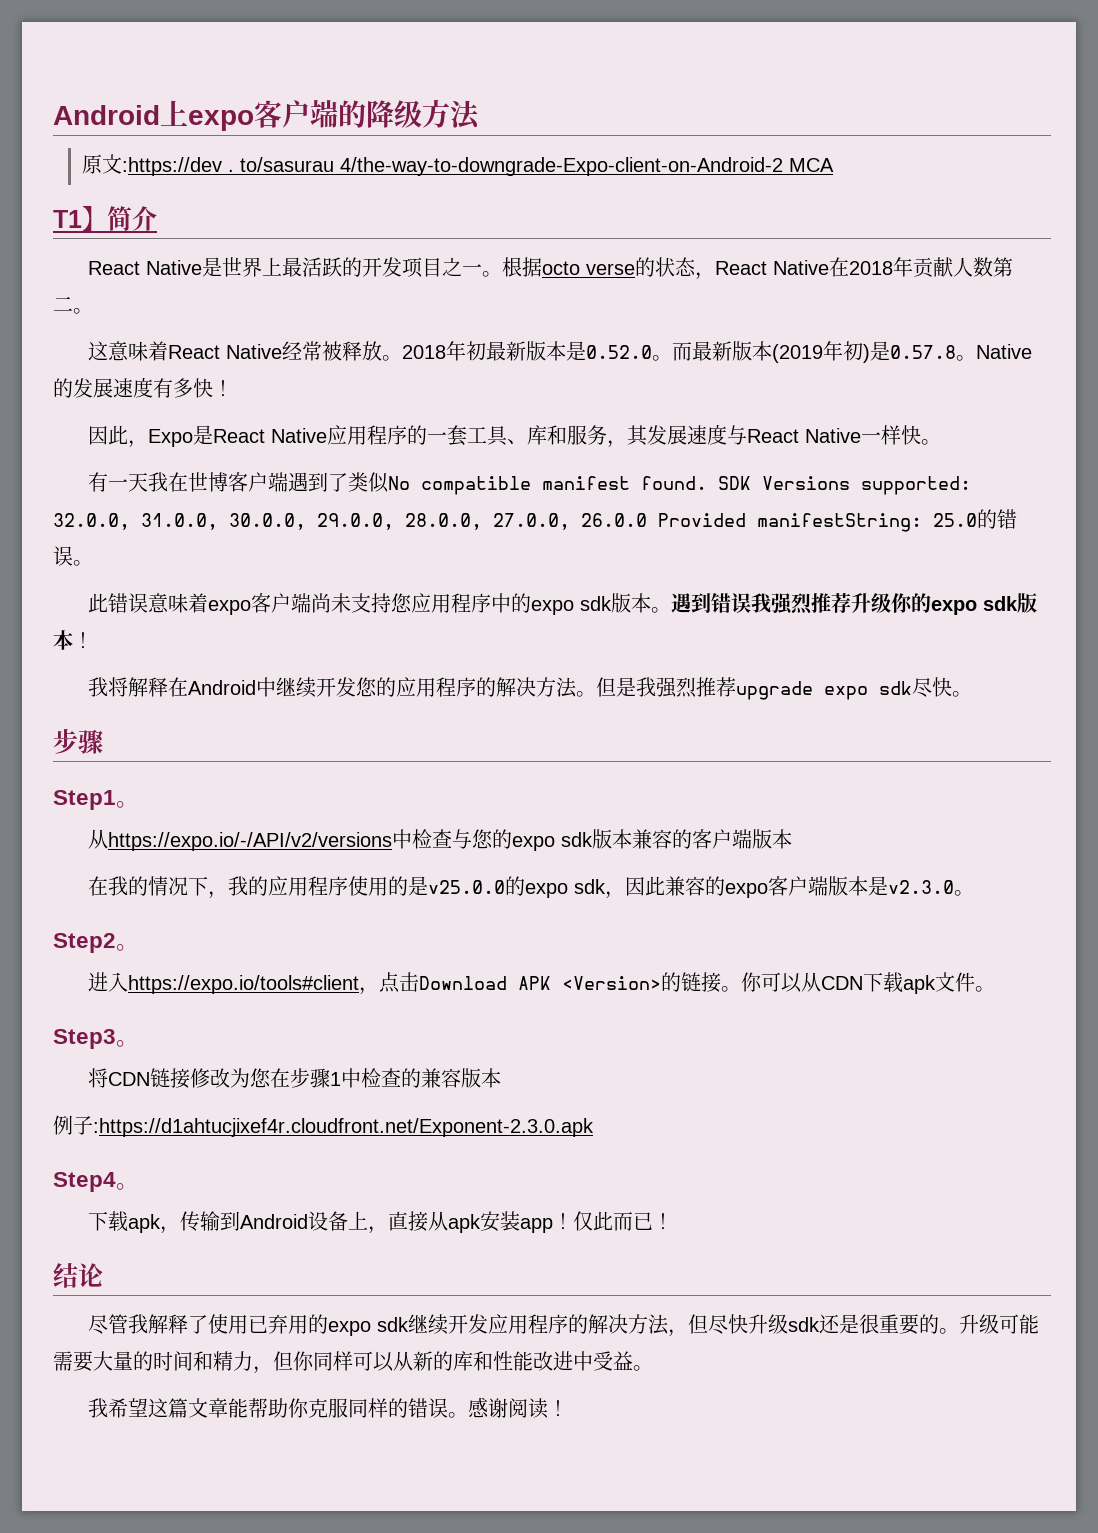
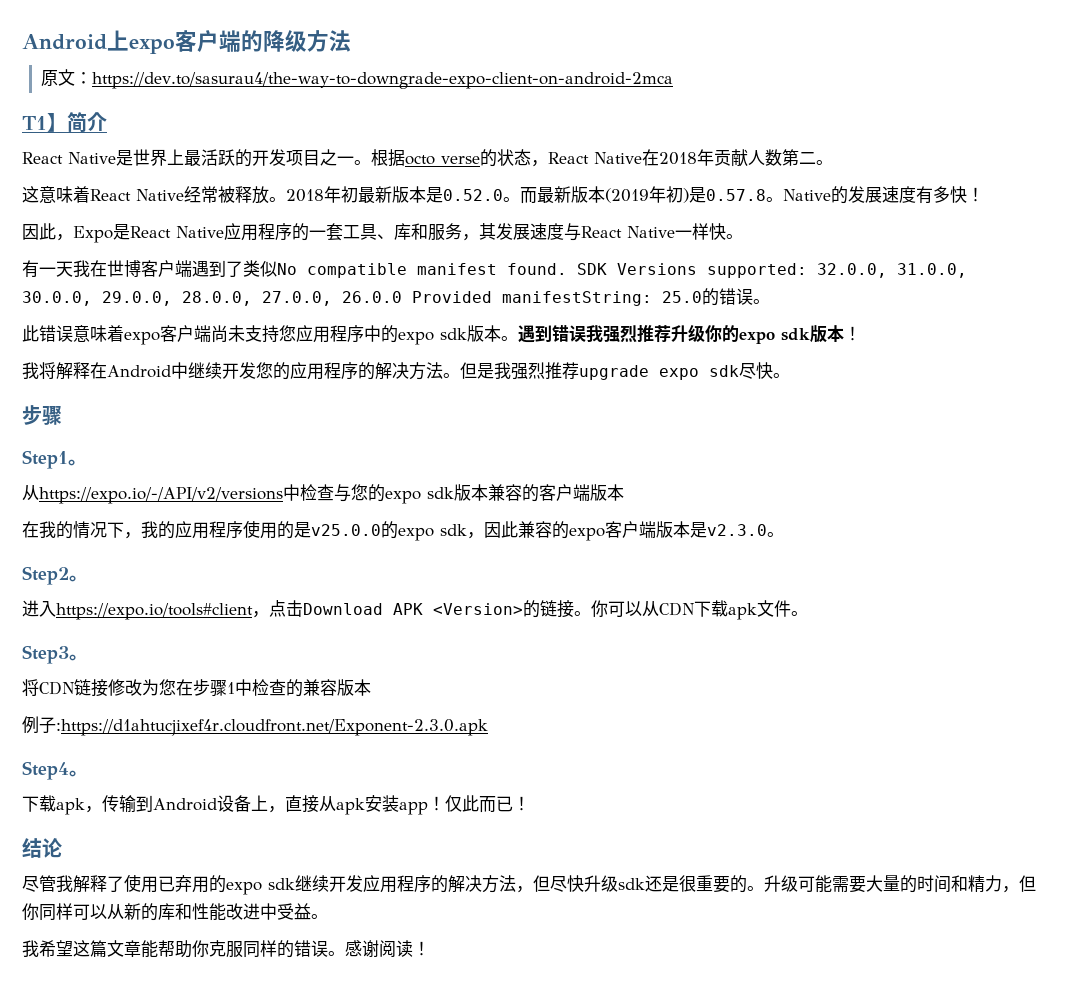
- 原文:https://dev . to/sasurau 4/the-way-to-downgrade-Expo-client-on-Android-2 MCA
+ 原文：https://dev.to/sasurau4/the-way-to-downgrade-expo-client-on-android-2mca

